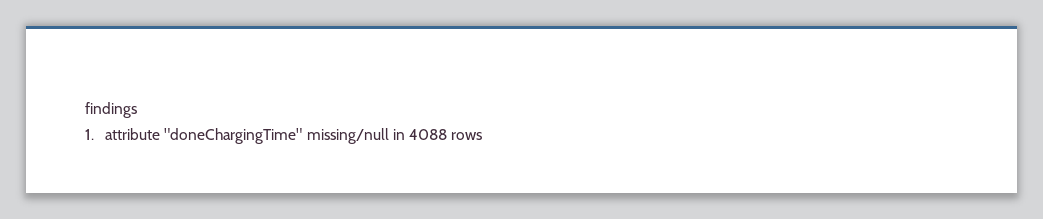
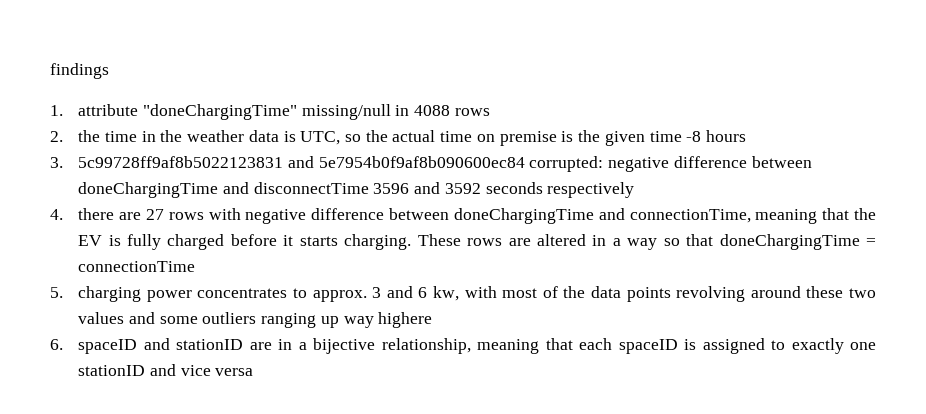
+ 2. the time in the weather data is UTC, so the actual time on premise is the given time -8 hours
+ 3. 5c99728ff9af8b5022123831 and 5e7954b0f9af8b090600ec84 corrupted: negative difference between doneChargingTime and disconnectTime 3596 and 3592 seconds respectively
+ 4. there are 27 rows with negative difference between doneChargingTime and connectionTime, meaning that the EV is fully charged before it starts charging. These rows are altered in a way so that doneChargingTime = connectionTime
+ 5. charging power concentrates to approx. 3 and 6 kw, with most of the data points revolving around these two values and some outliers ranging up way highere
+ 6. spaceID and stationID are in a bijective relationship, meaning that each spaceID is assigned to exactly one stationID and vice versa

